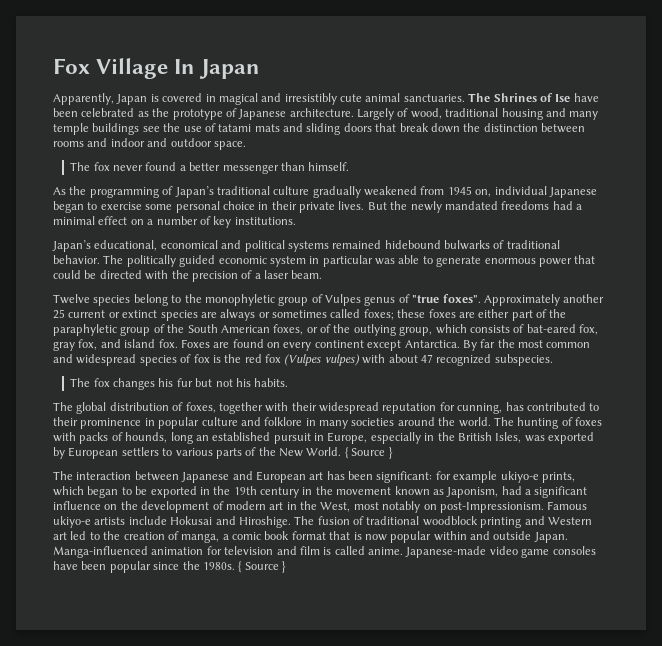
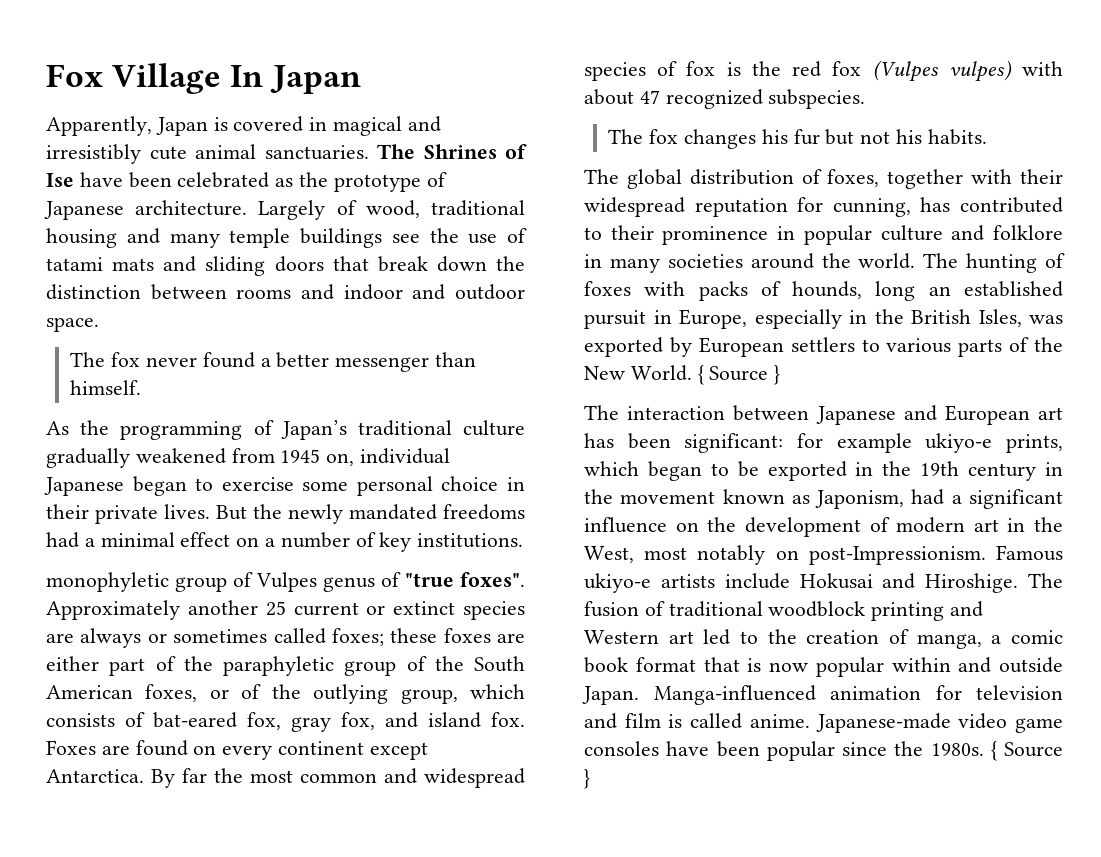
- Japan’s educational, economical and political systems remained hidebound bulwarks of traditional behavior. The politically guided economic system in particular was able to generate enormous power that could be directed with the precision of a laser beam.
- Twelve species belong to the monophyletic group of Vulpes genus of "true foxes".
+ monophyletic group of Vulpes genus of "true foxes".

